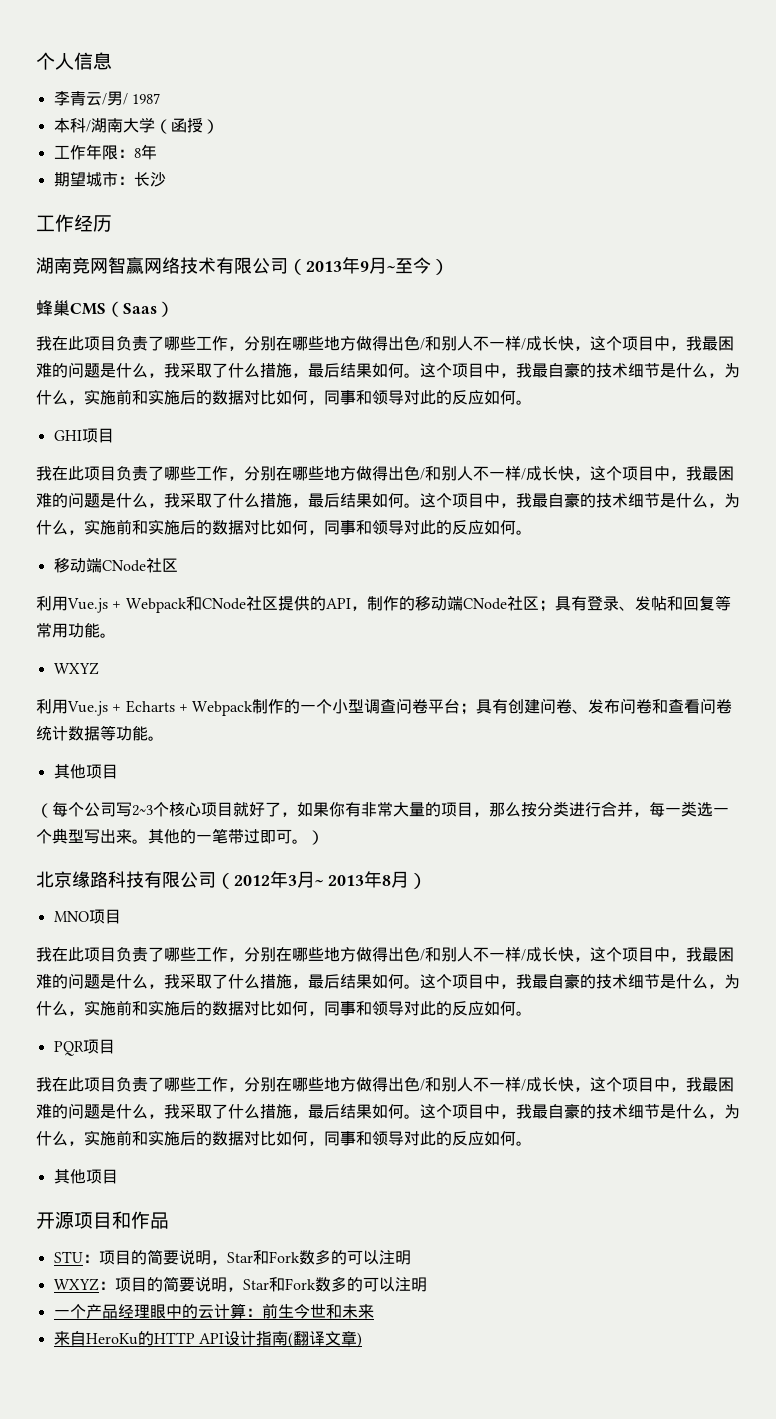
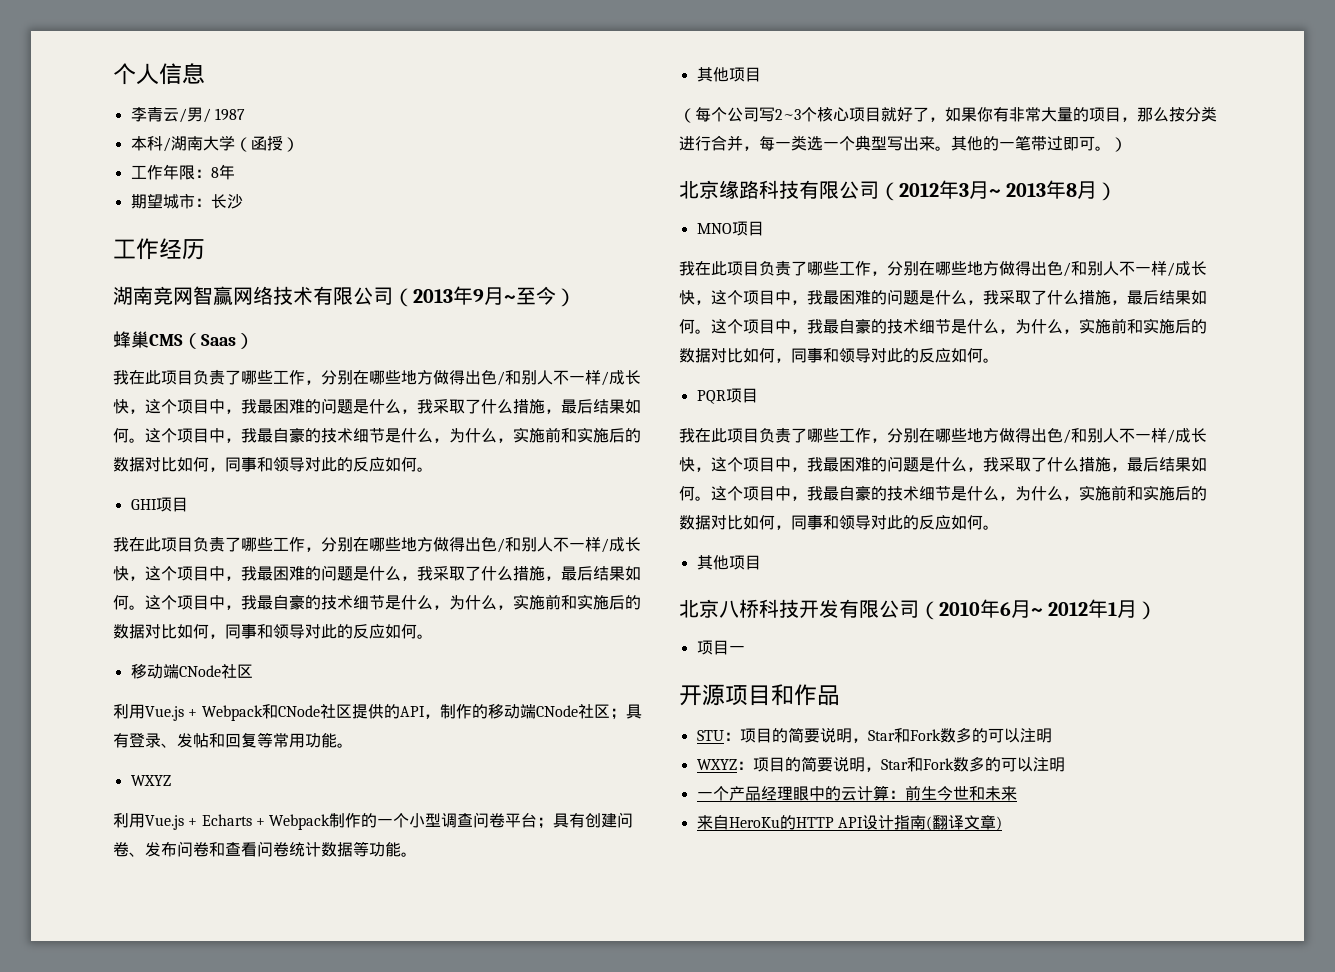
+ 北京八桥科技开发有限公司（2010年6月~ 2012年1月）
+ 项目一

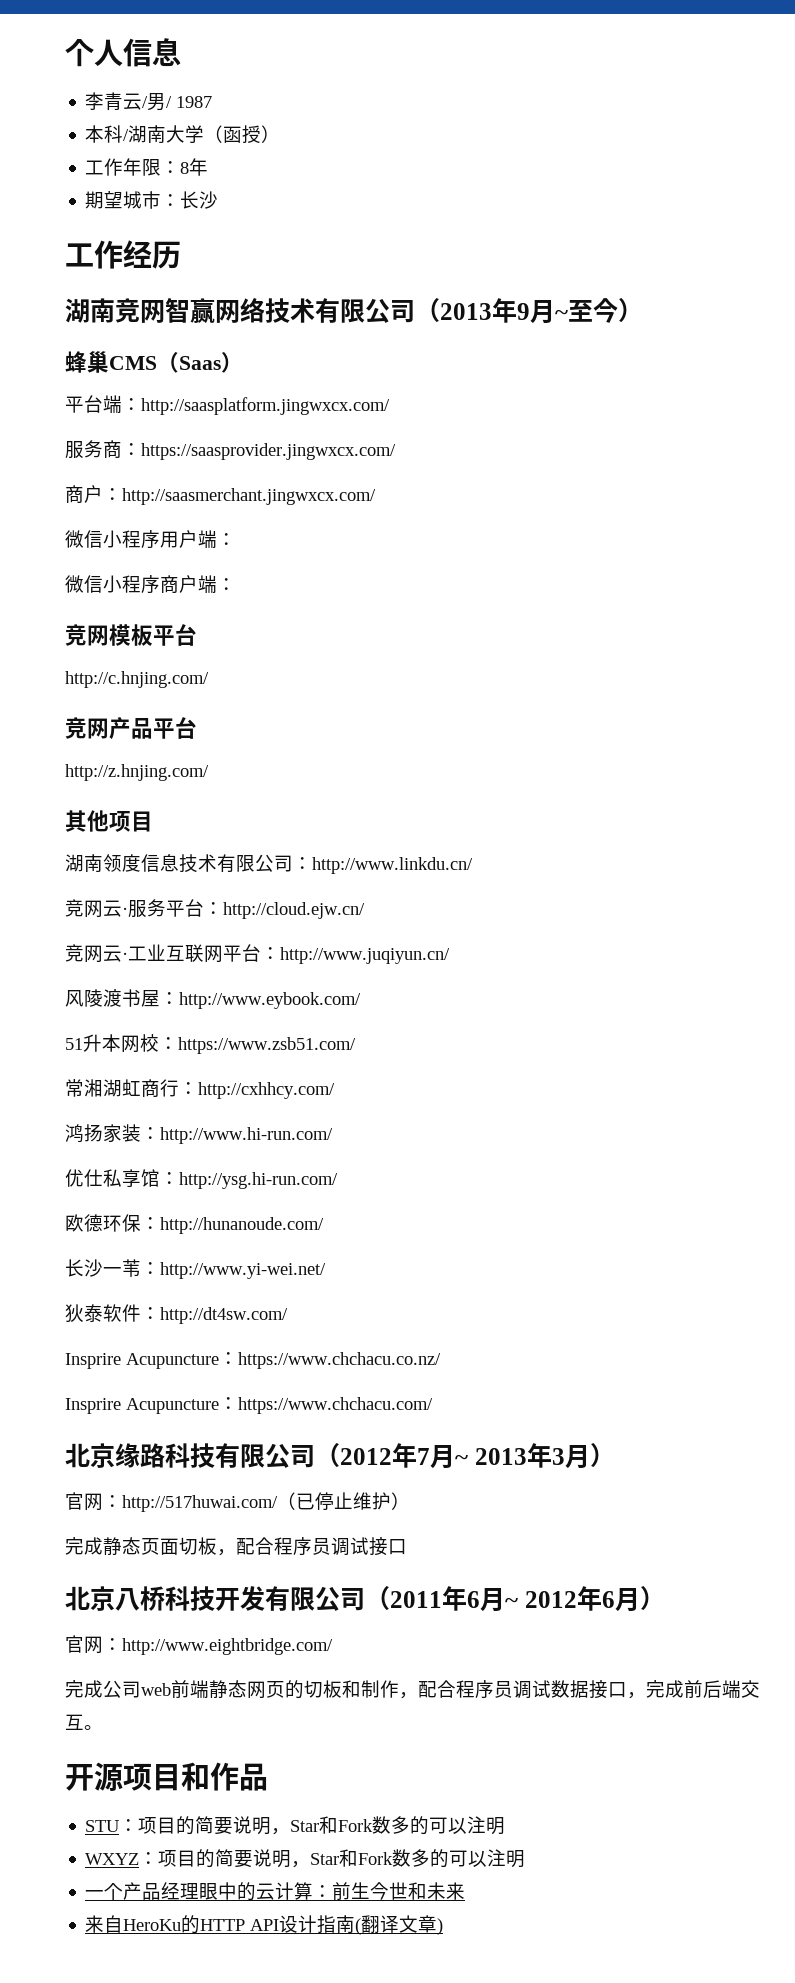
  蜂巢CMS（Saas）
- 我在此项目负责了哪些工作，分别在哪些地方做得出色/和别人不一样/成长快，这个项目中，我最困难的问题是什么，我采取了什么措施，最后结果如何。这个项目中，我最自豪的技术细节是什么，为什么，实施前和实施后的数据对比如何，同事和领导对此的反应如何。
- GHI项目
- 我在此项目负责了哪些工作，分别在哪些地方做得出色/和别人不一样/成长快，这个项目中，我最困难的问题是什么，我采取了什么措施，最后结果如何。这个项目中，我最自豪的技术细节是什么，为什么，实施前和实施后的数据对比如何，同事和领导对此的反应如何。
- 移动端CNode社区
- 利用Vue.js + Webpack和CNode社区提供的API，制作的移动端CNode社区；具有登录、发帖和回复等常用功能。
- WXYZ
- 利用Vue.js + Echarts + Webpack制作的一个小型调查问卷平台；具有创建问卷、发布问卷和查看问卷统计数据等功能。
+ 平台端：http://saasplatform.jingwxcx.com/
+ 服务商：https://saasprovider.jingwxcx.com/
+ 商户：http://saasmerchant.jingwxcx.com/
+ 微信小程序用户端：
+ 微信小程序商户端：
+ 竞网模板平台
+ http://c.hnjing.com/
+ 竞网产品平台
+ http://z.hnjing.com/
  其他项目
- （每个公司写2~3个核心项目就好了，如果你有非常大量的项目，那么按分类进行合并，每一类选一个典型写出来。其他的一笔带过即可。）
+ 湖南领度信息技术有限公司：http://www.linkdu.cn/
+ 竞网云·服务平台：http://cloud.ejw.cn/
+ 竞网云·工业互联网平台：http://www.juqiyun.cn/
+ 风陵渡书屋：http://www.eybook.com/
+ 51升本网校：https://www.zsb51.com/
+ 常湘湖虹商行：http://cxhhcy.com/
+ 鸿扬家装：http://www.hi-run.com/
+ 优仕私享馆：http://ysg.hi-run.com/
+ 欧德环保：http://hunanoude.com/
+ 长沙一苇：http://www.yi-wei.net/
+ 狄泰软件：http://dt4sw.com/
+ Insprire Acupuncture：https://www.chchacu.co.nz/
+ Insprire Acupuncture：https://www.chchacu.com/
- 北京缘路科技有限公司（2012年3月~ 2013年8月）
- MNO项目
- 我在此项目负责了哪些工作，分别在哪些地方做得出色/和别人不一样/成长快，这个项目中，我最困难的问题是什么，我采取了什么措施，最后结果如何。这个项目中，我最自豪的技术细节是什么，为什么，实施前和实施后的数据对比如何，同事和领导对此的反应如何。
- PQR项目
- 我在此项目负责了哪些工作，分别在哪些地方做得出色/和别人不一样/成长快，这个项目中，我最困难的问题是什么，我采取了什么措施，最后结果如何。这个项目中，我最自豪的技术细节是什么，为什么，实施前和实施后的数据对比如何，同事和领导对此的反应如何。
- 其他项目
+ 北京缘路科技有限公司（2012年7月~ 2013年3月）
+ 官网：http://517huwai.com/（已停止维护）
+ 完成静态页面切板，配合程序员调试接口
- 北京八桥科技开发有限公司（2010年6月~ 2012年1月）
- 项目一
+ 北京八桥科技开发有限公司（2011年6月~ 2012年6月）
+ 官网：http://www.eightbridge.com/
+ 完成公司web前端静态网页的切板和制作，配合程序员调试数据接口，完成前后端交互。

